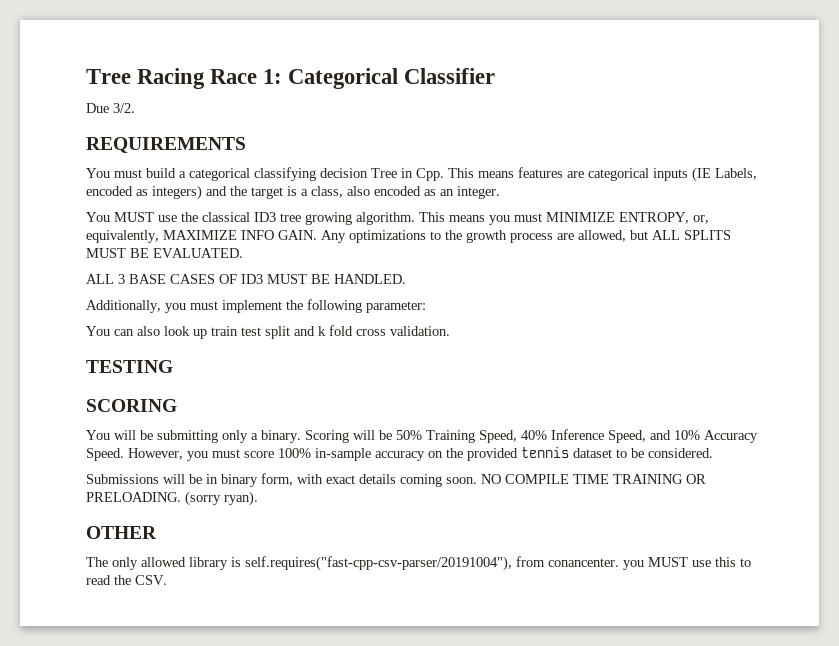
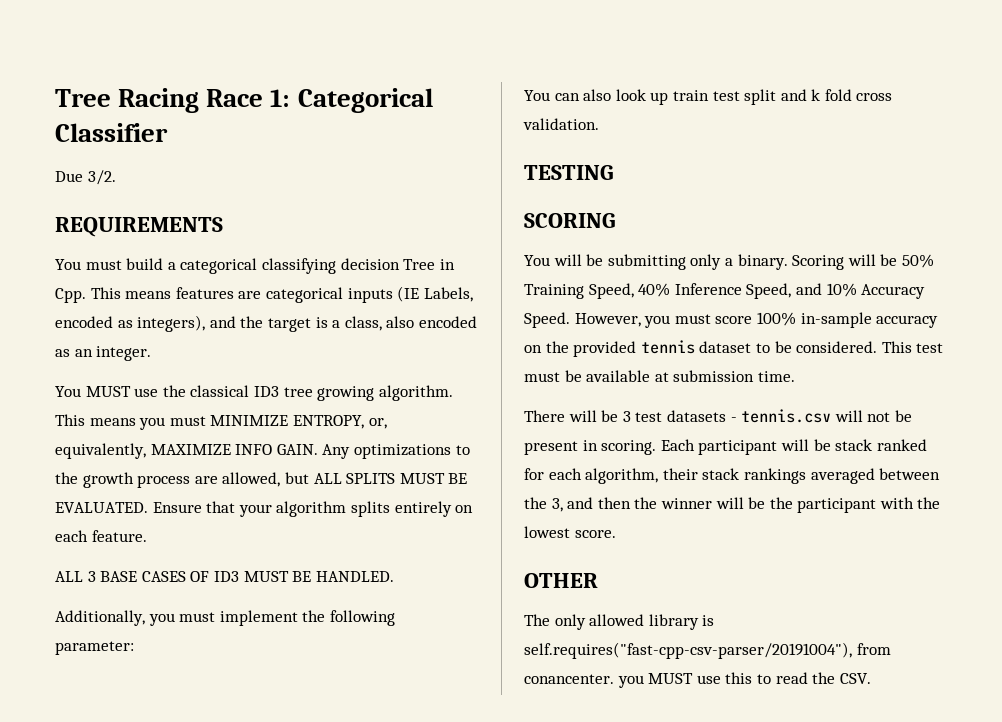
- You must build a categorical classifying decision Tree in Cpp. This means features are categorical inputs (IE Labels, encoded as integers) and the target is a class, also encoded as an integer.
+ You must build a categorical classifying decision Tree in Cpp. This means features are categorical inputs (IE Labels, encoded as integers), and the target is a class, also encoded as an integer.
+ Ensure that your algorithm splits entirely on each feature.
- However, you must score 100% in-sample accuracy on the provided tennis dataset to be considered.
- Submissions will be in binary form, with exact details coming soon. NO COMPILE TIME TRAINING OR PRELOADING. (sorry ryan).
+ However, you must score 100% in-sample accuracy on the provided tennis dataset to be considered. This test must be available at submission time.
+ There will be 3 test datasets - tennis.csv will not be present in scoring. Each participant will be stack ranked for each algorithm, their stack rankings averaged between the 3, and then the winner will be the participant with the lowest score.

